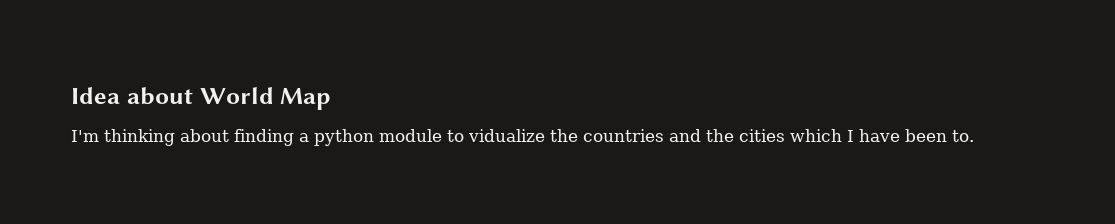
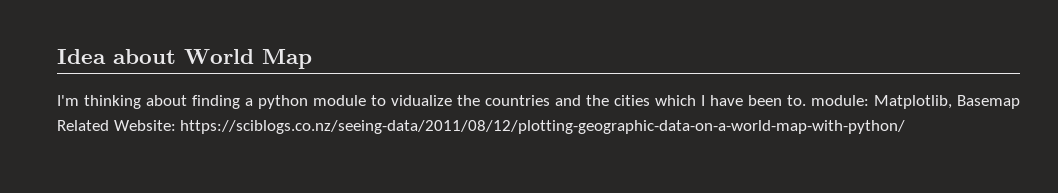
- I'm thinking about finding a python module to vidualize the countries and the cities which I have been to.
+ I'm thinking about finding a python module to vidualize the countries and the cities which I have been to. module: Matplotlib, Basemap Related Website: https://sciblogs.co.nz/seeing-data/2011/08/12/plotting-geographic-data-on-a-world-map-with-python/

